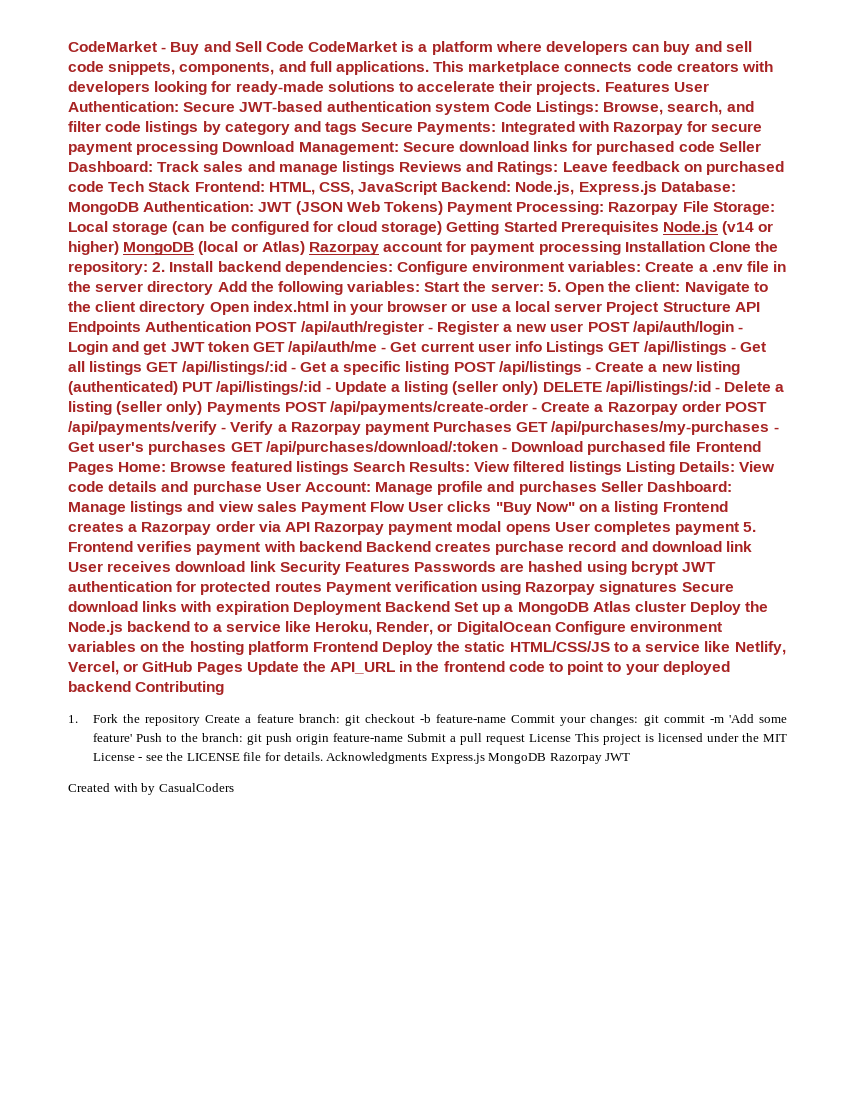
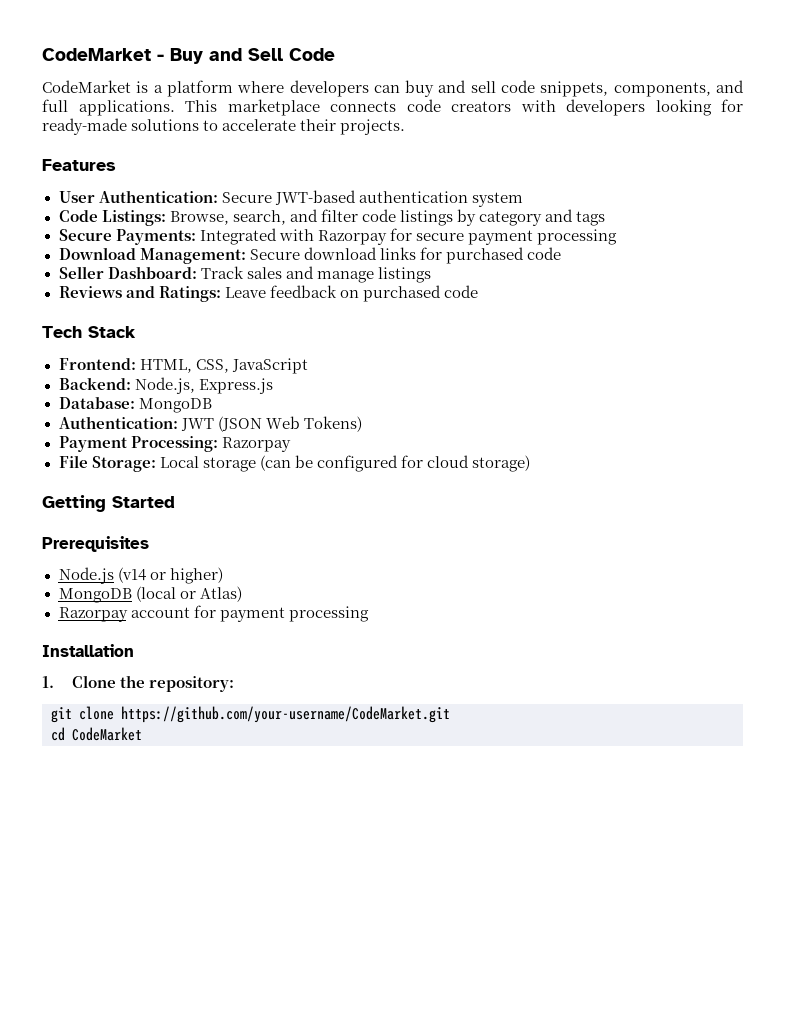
- CodeMarket - Buy and Sell Code CodeMarket is a platform where developers can buy and sell code snippets, components, and full applications.
+ CodeMarket - Buy and Sell Code
+ CodeMarket is a platform where developers can buy and sell code snippets, components, and full applications.
- This marketplace connects code creators with developers looking for ready-made solutions to accelerate their projects. Features User Authentication:
+ This marketplace connects code creators with developers looking for ready-made solutions to accelerate their projects.
+ Features
+ User Authentication:
- Secure JWT-based authentication system Code Listings:
+ Secure JWT-based authentication system
+ Code Listings:
- Browse, search, and filter code listings by category and tags Secure Payments:
+ Browse, search, and filter code listings by category and tags
+ Secure Payments:
- Integrated with Razorpay for secure payment processing Download Management:
+ Integrated with Razorpay for secure payment processing
+ Download Management:
- Secure download links for purchased code Seller Dashboard:
+ Secure download links for purchased code
+ Seller Dashboard:
- Track sales and manage listings Reviews and Ratings:
+ Track sales and manage listings
+ Reviews and Ratings:
- Leave feedback on purchased code Tech Stack Frontend:
+ Leave feedback on purchased code
+ Tech Stack
+ Frontend:
- HTML, CSS, JavaScript Backend:
+ HTML, CSS, JavaScript
+ Backend:
- Node.js, Express.js Database: MongoDB Authentication:
+ Node.js, Express.js
+ Database: MongoDB
+ Authentication:
- JWT (JSON Web Tokens) Payment Processing: Razorpay File Storage:
+ JWT (JSON Web Tokens)
+ Payment Processing: Razorpay
+ File Storage:
- Local storage (can be configured for cloud storage) Getting Started Prerequisites Node.js (v14 or higher) MongoDB (local or Atlas) Razorpay account for payment processing Installation Clone the repository: 2. Install backend dependencies: Configure environment variables: Create a .env file in the server directory Add the following variables: Start the server: 5. Open the client: Navigate to the client directory Open index.html in your browser or use a local server Project Structure API Endpoints Authentication POST /api/auth/register - Register a new user POST /api/auth/login - Login and get JWT token GET /api/auth/me - Get current user info Listings GET /api/listings - Get all listings GET /api/listings/:id - Get a specific listing POST /api/listings - Create a new listing (authenticated) PUT /api/listings/:id - Update a listing (seller only) DELETE /api/listings/:id - Delete a listing (seller only) Payments POST /api/payments/create-order - Create a Razorpay order POST /api/payments/verify - Verify a Razorpay payment Purchases GET /api/purchases/my-purchases - Get user's purchases GET /api/purchases/download/:token - Download purchased file Frontend Pages Home: Browse featured listings Search Results: View filtered listings Listing Details: View code details and purchase User Account: Manage profile and purchases Seller Dashboard: Manage listings and view sales Payment Flow User clicks "Buy Now" on a listing Frontend creates a Razorpay order via API Razorpay payment modal opens User completes payment 5. Frontend verifies payment with backend Backend creates purchase record and download link User receives download link Security Features Passwords are hashed using bcrypt JWT authentication for protected routes Payment verification using Razorpay signatures Secure download links with expiration Deployment Backend Set up a MongoDB Atlas cluster Deploy the Node.js backend to a service like Heroku, Render, or DigitalOcean Configure environment variables on the hosting platform Frontend Deploy the static HTML/CSS/JS to a service like Netlify, Vercel, or GitHub Pages Update the API_URL in the frontend code to point to your deployed backend Contributing
- 1. Fork the repository Create a feature branch: git checkout -b feature-name Commit your changes: git commit -m 'Add some feature' Push to the branch: git push origin feature-name Submit a pull request License This project is licensed under the MIT License - see the LICENSE file for details. Acknowledgments Express.js MongoDB Razorpay JWT
- Created with by CasualCoders
+ Local storage (can be configured for cloud storage)
+ Getting Started
+ Prerequisites
+ Node.js (v14 or higher)
+ MongoDB (local or Atlas)
+ Razorpay account for payment processing
+ Installation
+ 1. Clone the repository:
+ git clone https://github.com/your-username/CodeMarket.git
+ cd CodeMarket

